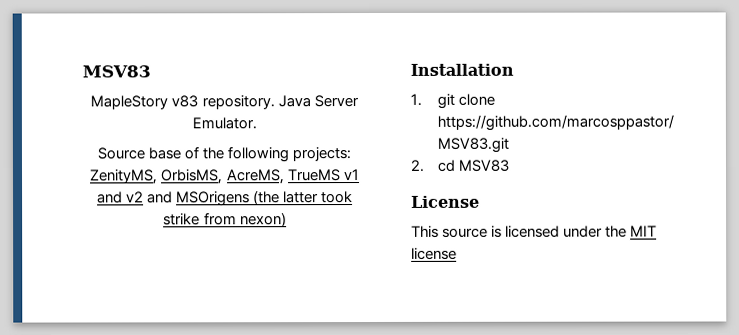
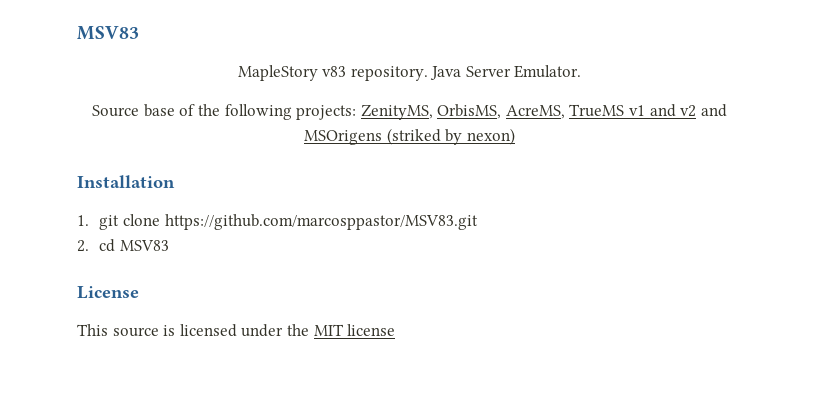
- Source base of the following projects: ZenityMS, OrbisMS, AcreMS, TrueMS v1 and v2 and MSOrigens (the latter took strike from nexon)
+ Source base of the following projects: ZenityMS, OrbisMS, AcreMS, TrueMS v1 and v2 and MSOrigens (striked by nexon)

